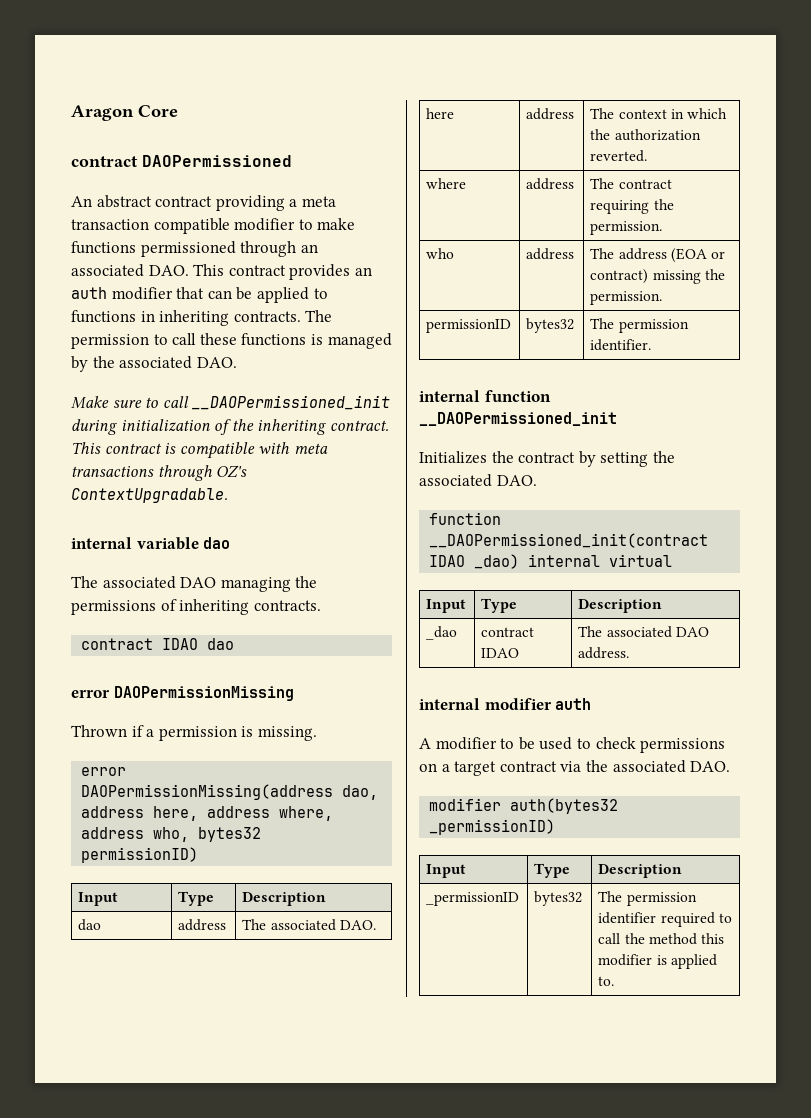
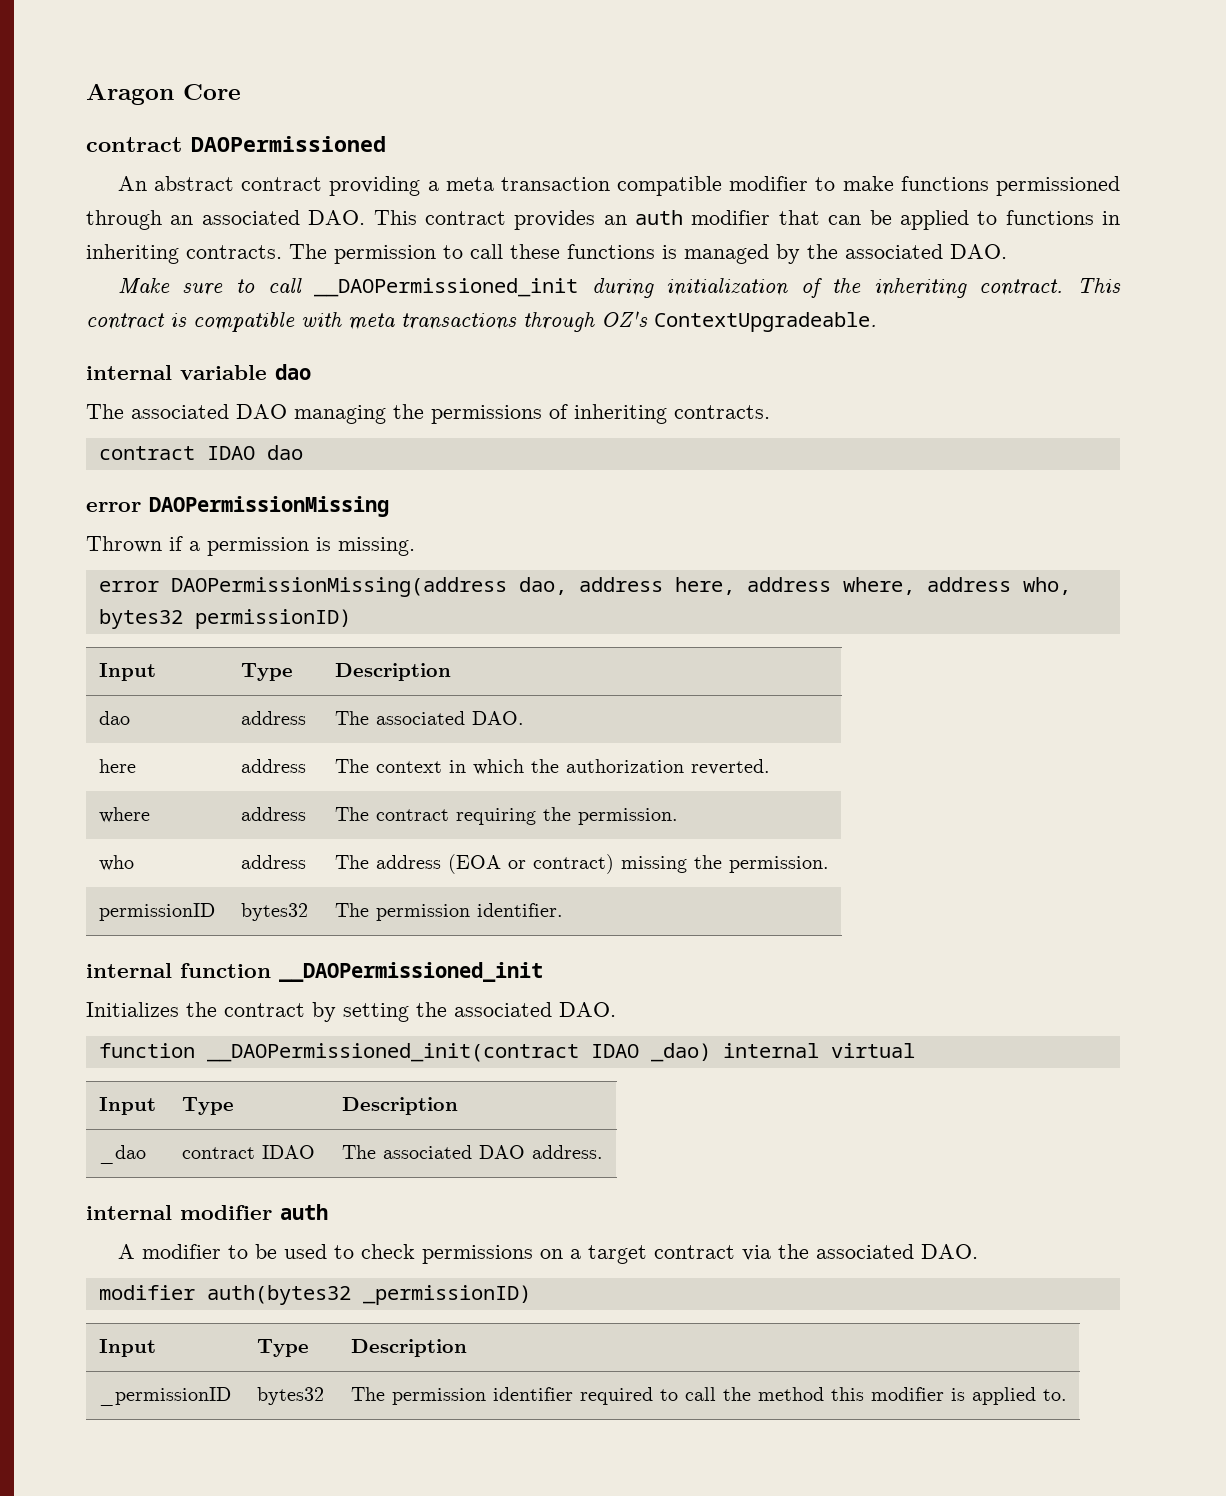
- This contract is compatible with meta transactions through OZ's ContextUpgradable.
+ This contract is compatible with meta transactions through OZ's ContextUpgradeable.

